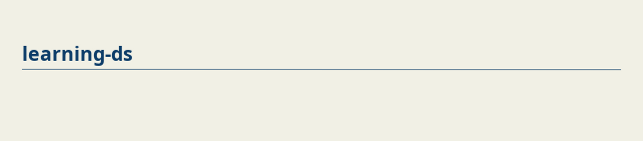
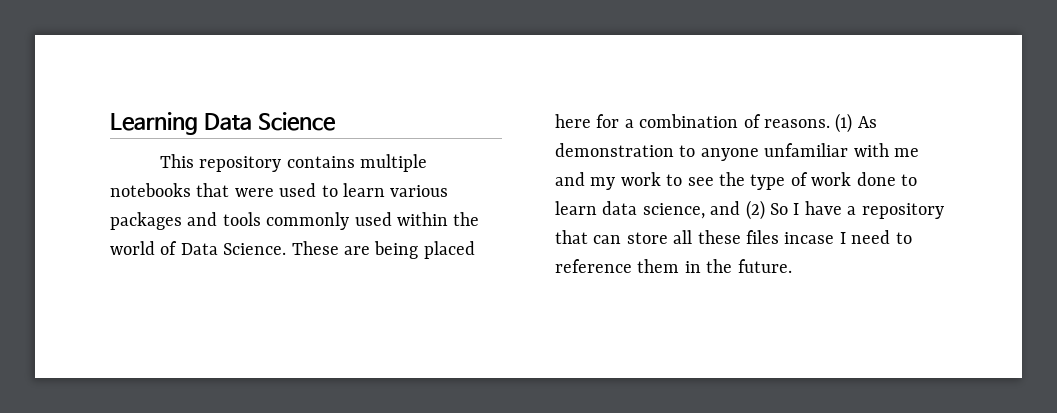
- learning-ds
+ Learning Data Science
+ This repository contains multiple notebooks that were used to learn various packages and tools commonly used within the world of Data Science. These are being placed here for a combination of reasons. (1) As demonstration to anyone unfamiliar with me and my work to see the type of work done to learn data science, and (2) So I have a repository that can store all these files incase I need to reference them in the future.

